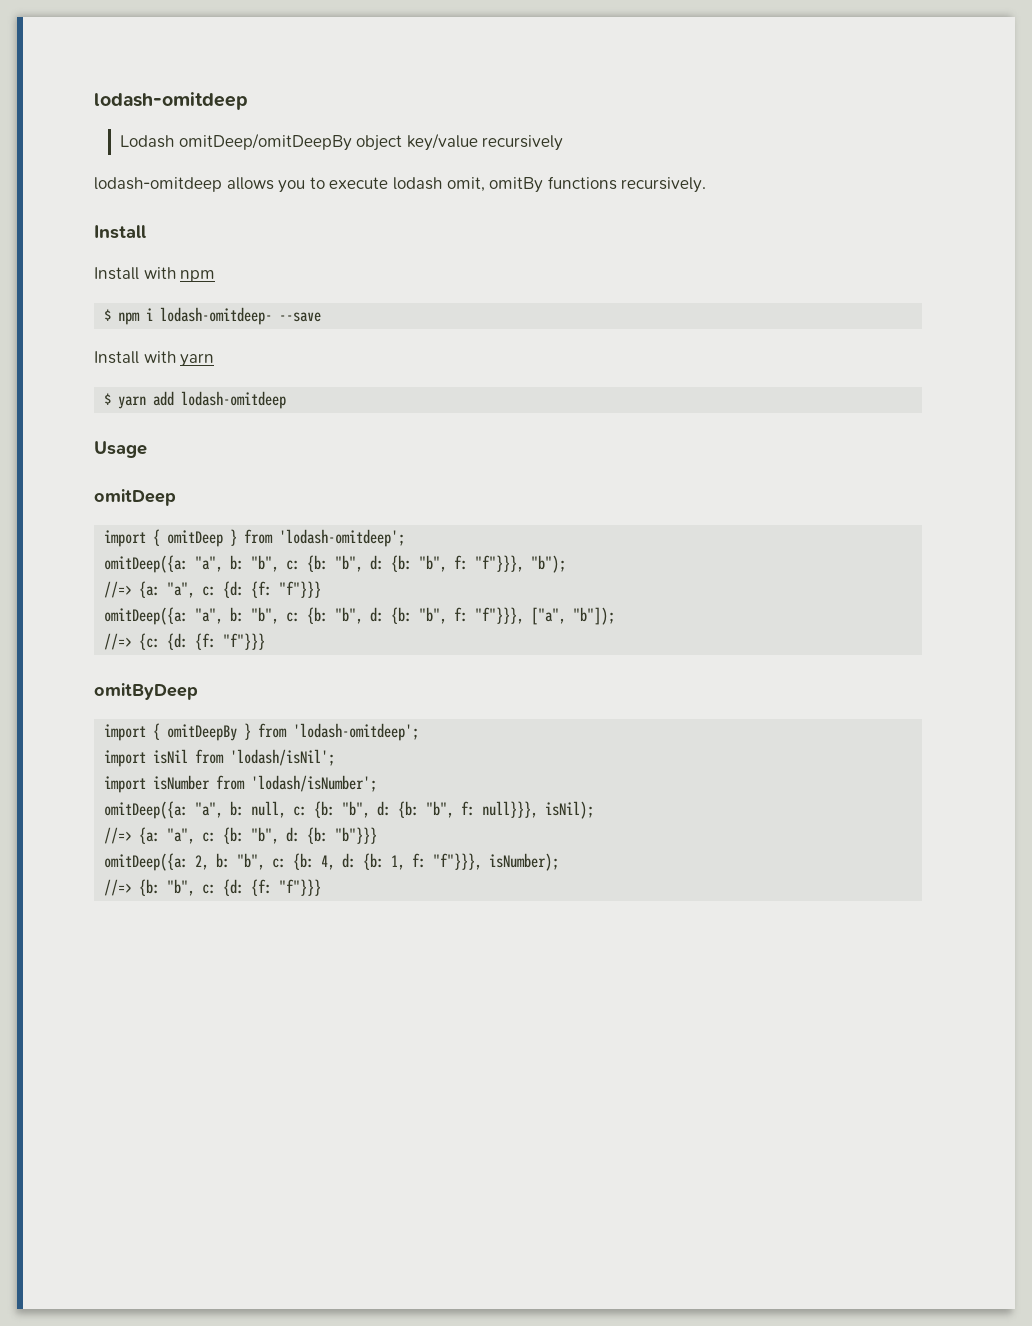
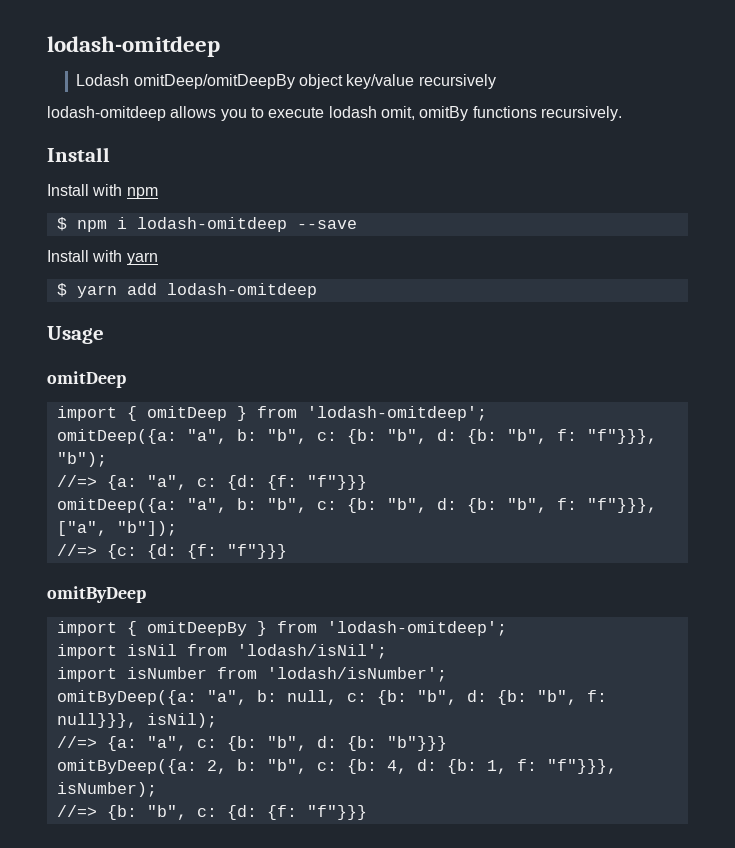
- $ npm i lodash-omitdeep- --save
+ $ npm i lodash-omitdeep --save
- omitDeep({a: "a", b: null, c: {b: "b", d: {b: "b", f: null}}}, isNil);
+ omitByDeep({a: "a", b: null, c: {b: "b", d: {b: "b", f: null}}}, isNil);
- omitDeep({a: 2, b: "b", c: {b: 4, d: {b: 1, f: "f"}}}, isNumber);
+ omitByDeep({a: 2, b: "b", c: {b: 4, d: {b: 1, f: "f"}}}, isNumber);

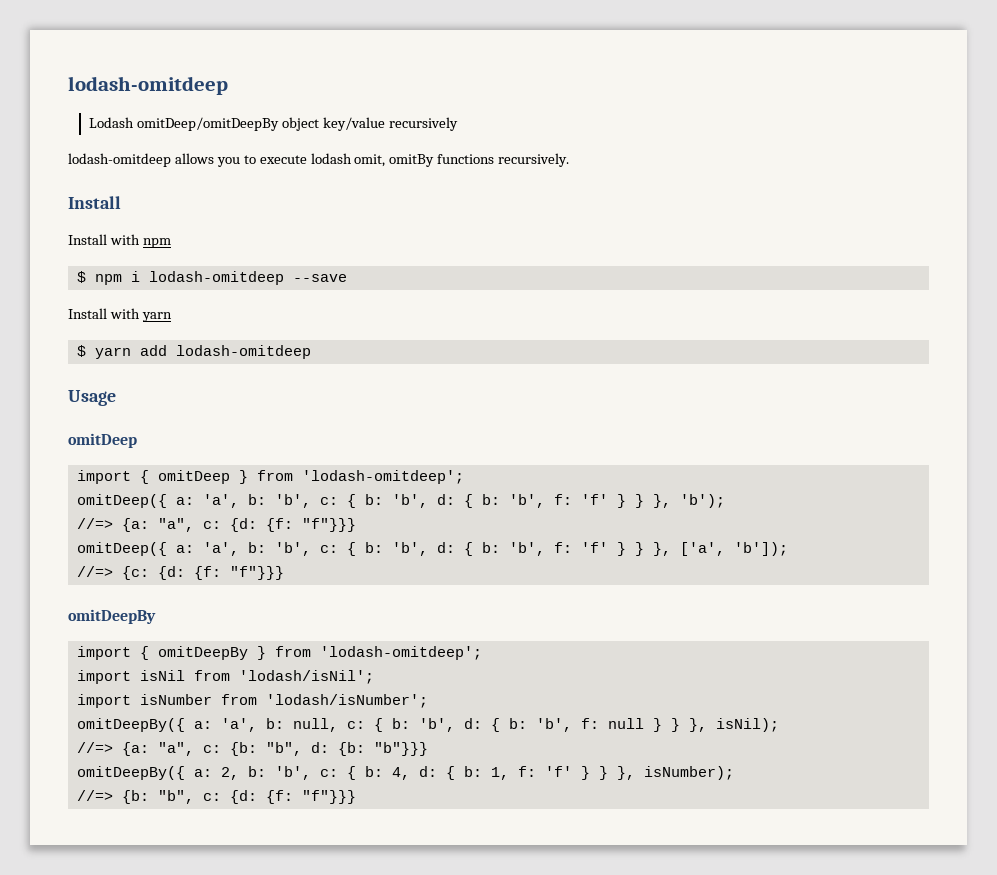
- omitDeep({a: "a", b: "b", c: {b: "b", d: {b: "b", f: "f"}}}, "b");
+ omitDeep({ a: 'a', b: 'b', c: { b: 'b', d: { b: 'b', f: 'f' } } }, 'b');
- omitDeep({a: "a", b: "b", c: {b: "b", d: {b: "b", f: "f"}}}, ["a", "b"]);
+ omitDeep({ a: 'a', b: 'b', c: { b: 'b', d: { b: 'b', f: 'f' } } }, ['a', 'b']);
  //=> {c: {d: {f: "f"}}}
- omitByDeep
+ omitDeepBy
- omitByDeep({a: "a", b: null, c: {b: "b", d: {b: "b", f: null}}}, isNil);
+ omitDeepBy({ a: 'a', b: null, c: { b: 'b', d: { b: 'b', f: null } } }, isNil);
- omitByDeep({a: 2, b: "b", c: {b: 4, d: {b: 1, f: "f"}}}, isNumber);
+ omitDeepBy({ a: 2, b: 'b', c: { b: 4, d: { b: 1, f: 'f' } } }, isNumber);

